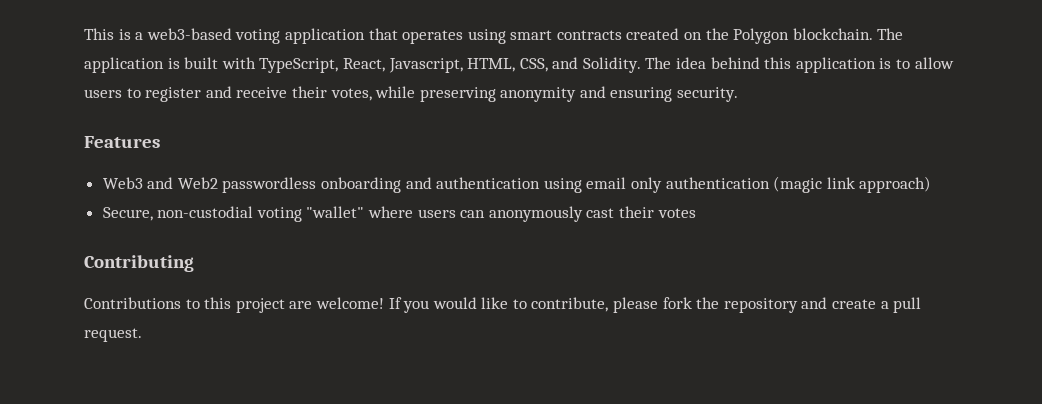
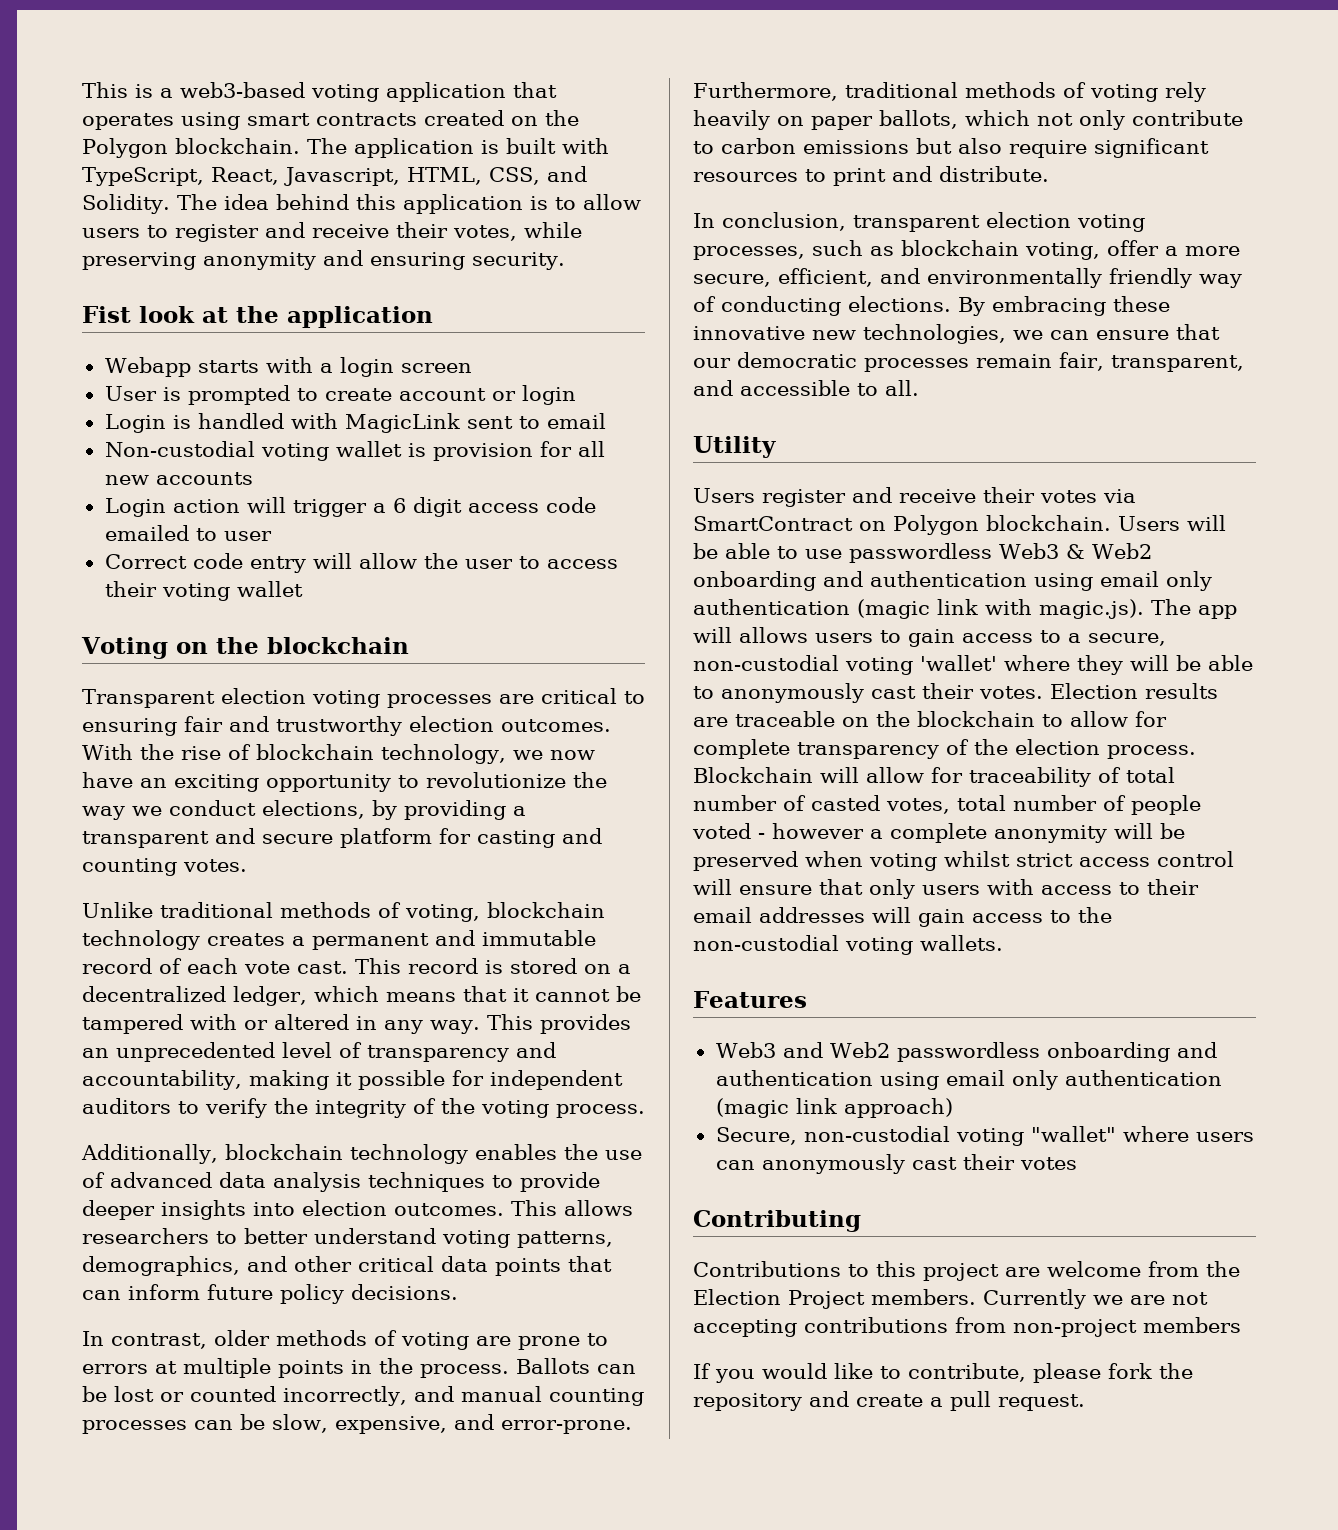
+ Fist look at the application
+ Webapp starts with a login screen
+ User is prompted to create account or login
+ Login is handled with MagicLink sent to email
+ Non-custodial voting wallet is provision for all new accounts
+ Login action will trigger a 6 digit access code emailed to user
+ Correct code entry will allow the user to access their voting wallet
+ Voting on the blockchain
+ Transparent election voting processes are critical to ensuring fair and trustworthy election outcomes. With the rise of blockchain technology, we now have an exciting opportunity to revolutionize the way we conduct elections, by providing a transparent and secure platform for casting and counting votes.
+ Unlike traditional methods of voting, blockchain technology creates a permanent and immutable record of each vote cast. This record is stored on a decentralized ledger, which means that it cannot be tampered with or altered in any way. This provides an unprecedented level of transparency and accountability, making it possible for independent auditors to verify the integrity of the voting process.
+ Additionally, blockchain technology enables the use of advanced data analysis techniques to provide deeper insights into election outcomes. This allows researchers to better understand voting patterns, demographics, and other critical data points that can inform future policy decisions.
+ In contrast, older methods of voting are prone to errors at multiple points in the process. Ballots can be lost or counted incorrectly, and manual counting processes can be slow, expensive, and error-prone. Furthermore, traditional methods of voting rely heavily on paper ballots, which not only contribute to carbon emissions but also require significant resources to print and distribute.
+ In conclusion, transparent election voting processes, such as blockchain voting, offer a more secure, efficient, and environmentally friendly way of conducting elections. By embracing these innovative new technologies, we can ensure that our democratic processes remain fair, transparent, and accessible to all.
+ Utility
+ Users register and receive their votes via SmartContract on Polygon blockchain. Users will be able to use passwordless Web3 & Web2 onboarding and authentication using email only authentication (magic link with magic.js). The app will allows users to gain access to a secure, non-custodial voting 'wallet' where they will be able to anonymously cast their votes. Election results are traceable on the blockchain to allow for complete transparency of the election process. Blockchain will allow for traceability of total number of casted votes, total number of people voted - however a complete anonymity will be preserved when voting whilst strict access control will ensure that only users with access to their email addresses will gain access to the non-custodial voting wallets.
- Contributions to this project are welcome! If you would like to contribute, please fork the repository and create a pull request.
+ Contributions to this project are welcome from the Election Project members. Currently we are not accepting contributions from non-project members
+ If you would like to contribute, please fork the repository and create a pull request.

